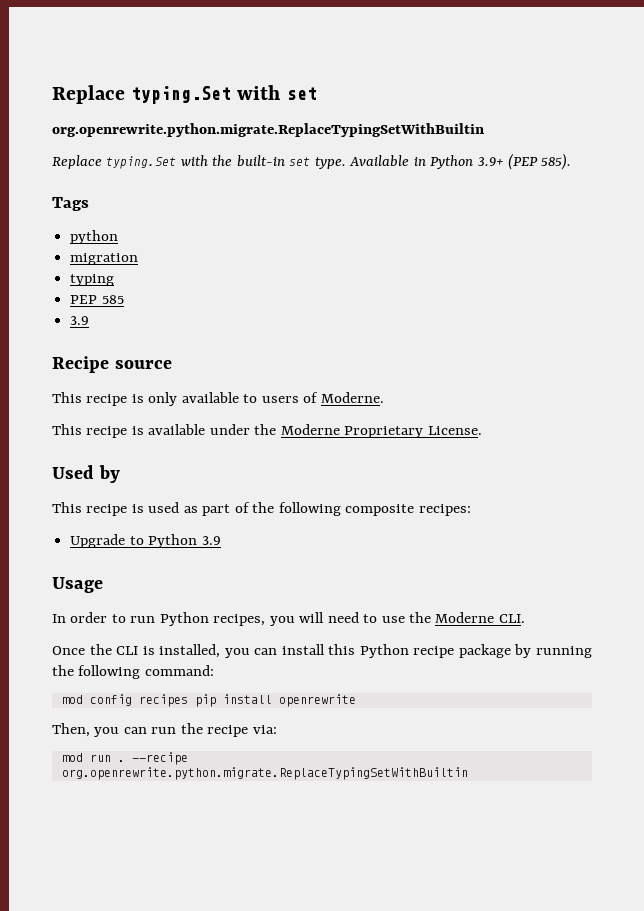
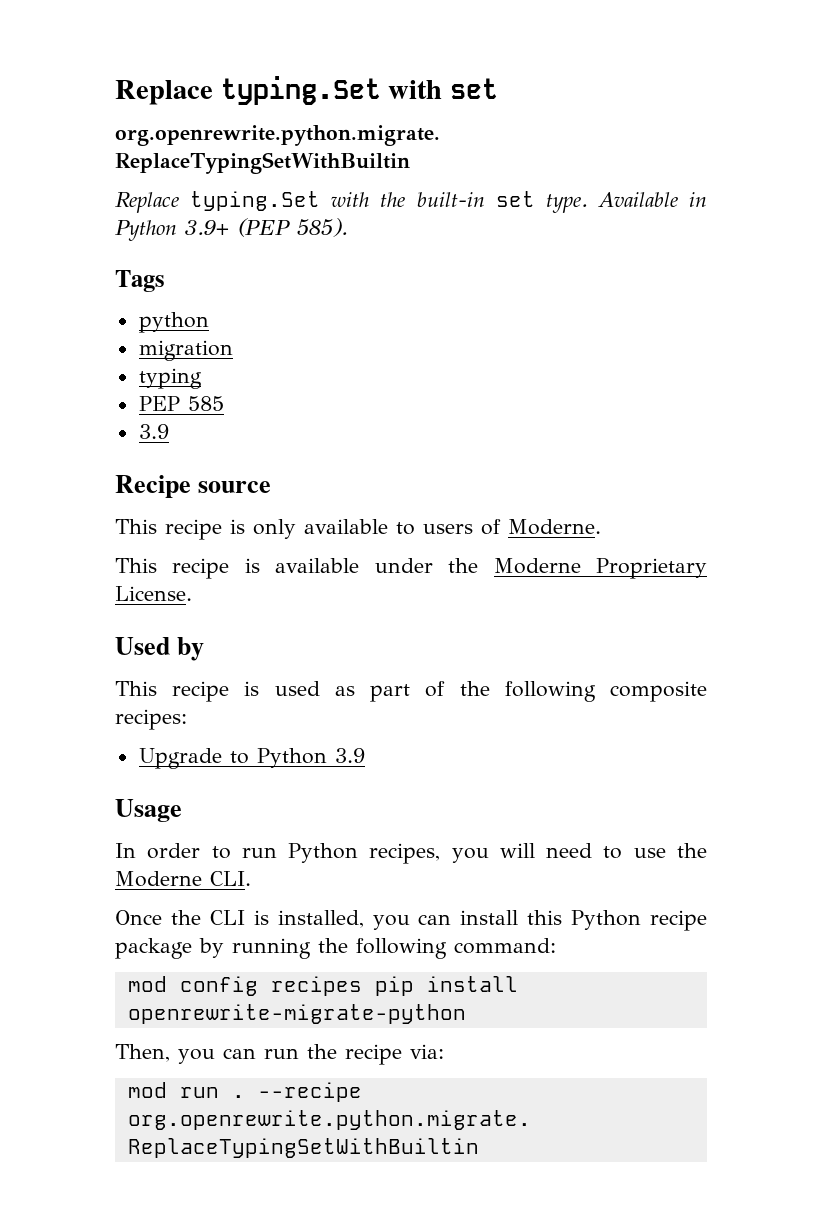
- mod config recipes pip install openrewrite
+ mod config recipes pip install openrewrite-migrate-python

